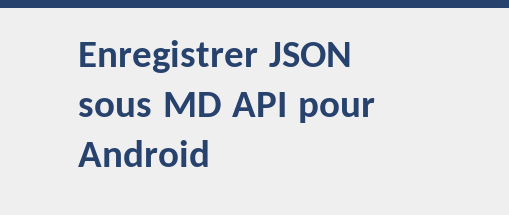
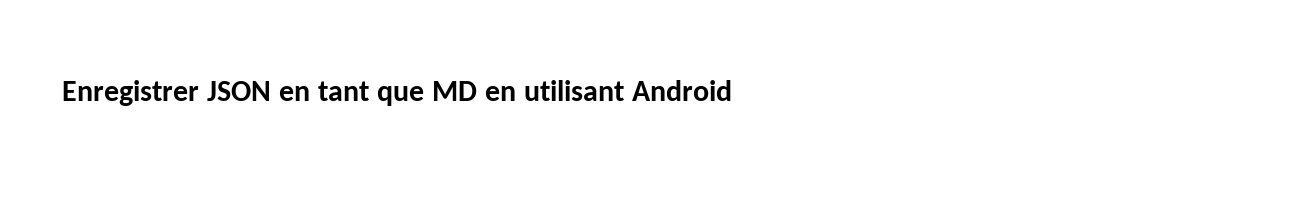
- Enregistrer JSON sous MD API pour Android
+ Enregistrer JSON en tant que MD en utilisant Android

